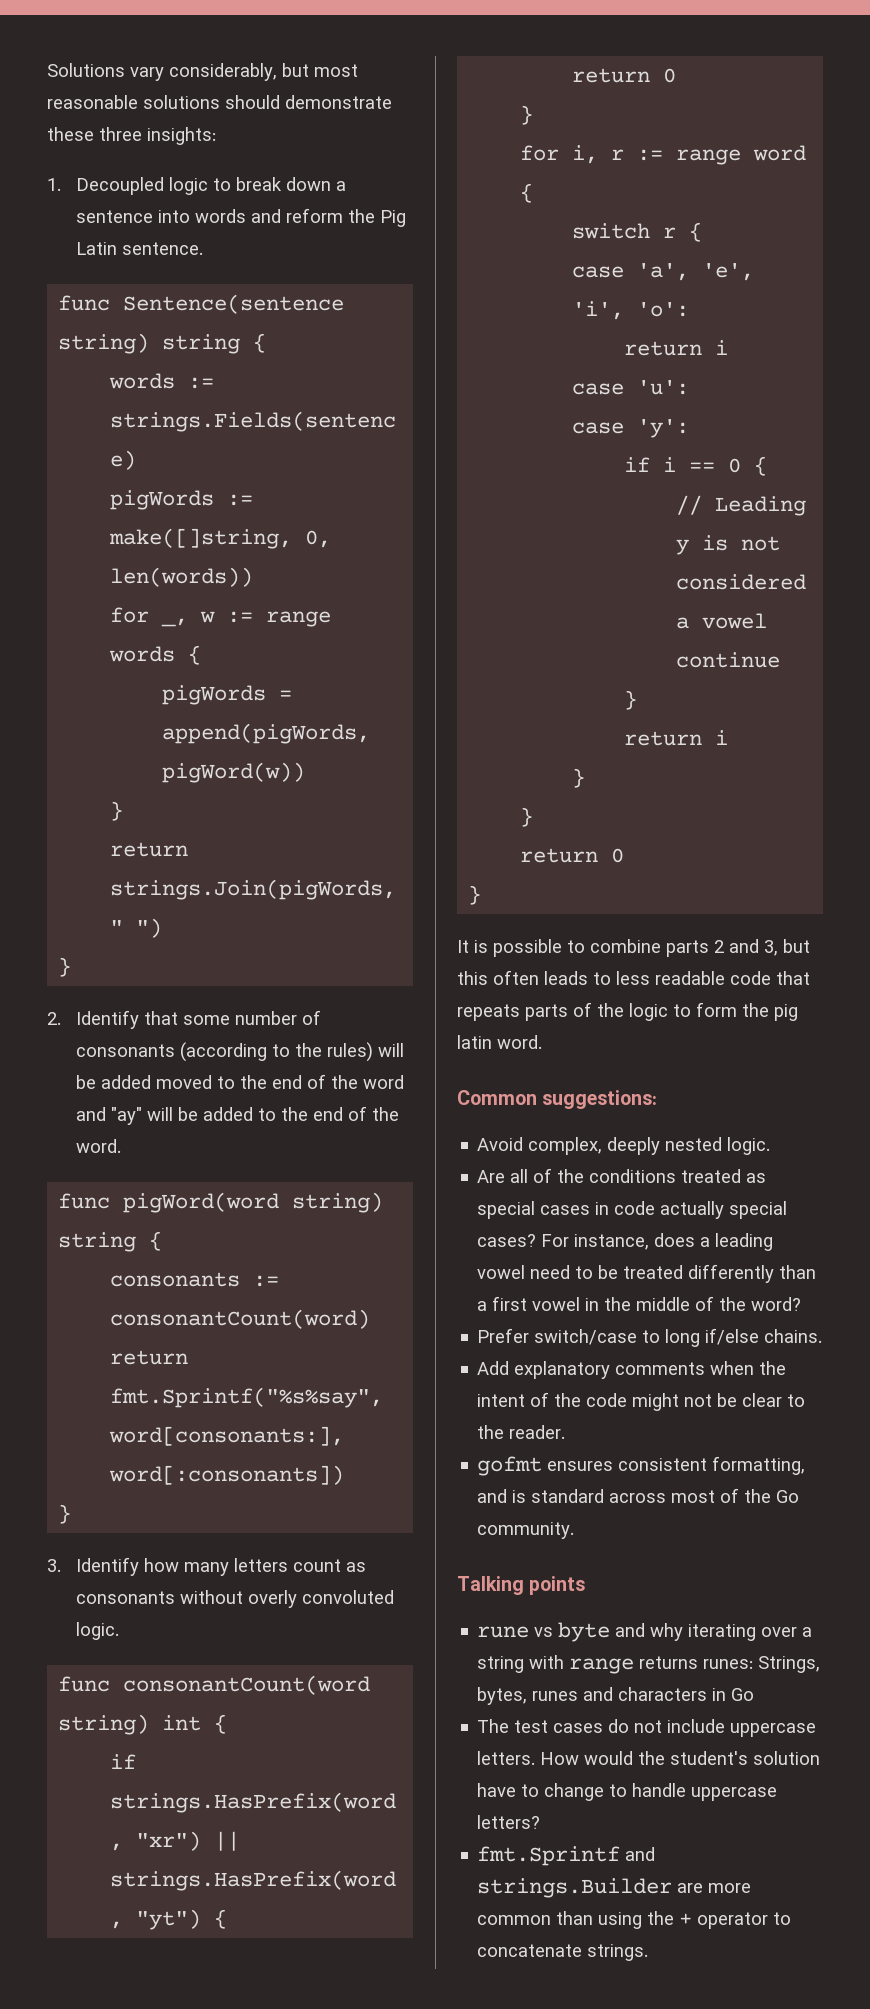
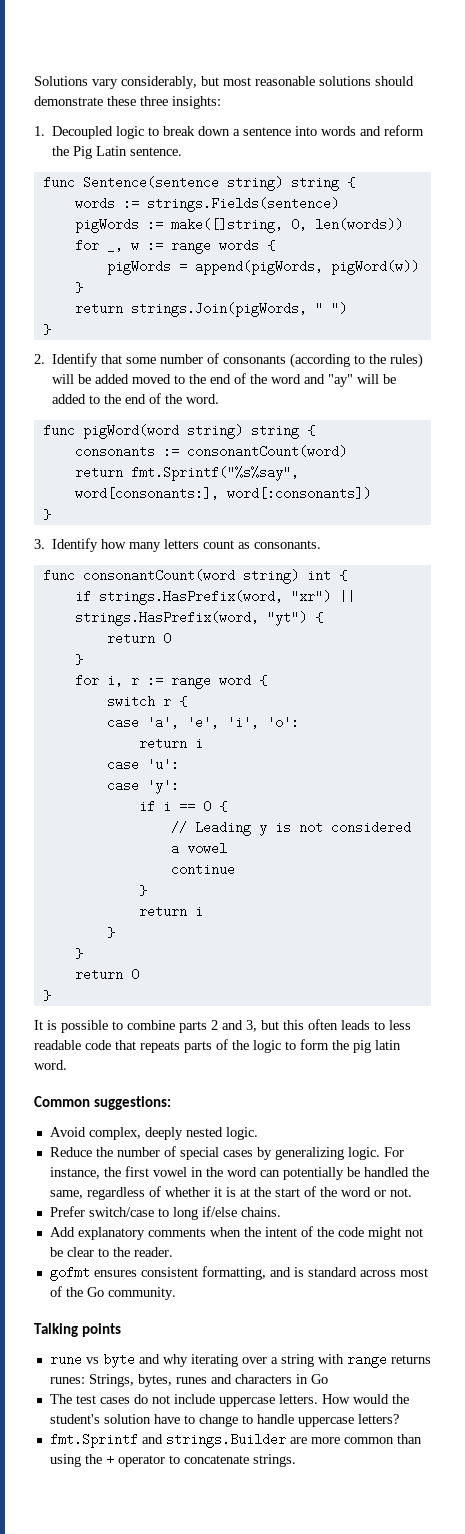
- 3. Identify how many letters count as consonants without overly convoluted logic.
+ 3. Identify how many letters count as consonants.
- Are all of the conditions treated as special cases in code actually special cases? For instance, does a leading vowel need to be treated differently than a first vowel in the middle of the word?
+ Reduce the number of special cases by generalizing logic. For instance, the first vowel in the word can potentially be handled the same, regardless of whether it is at the start of the word or not.

